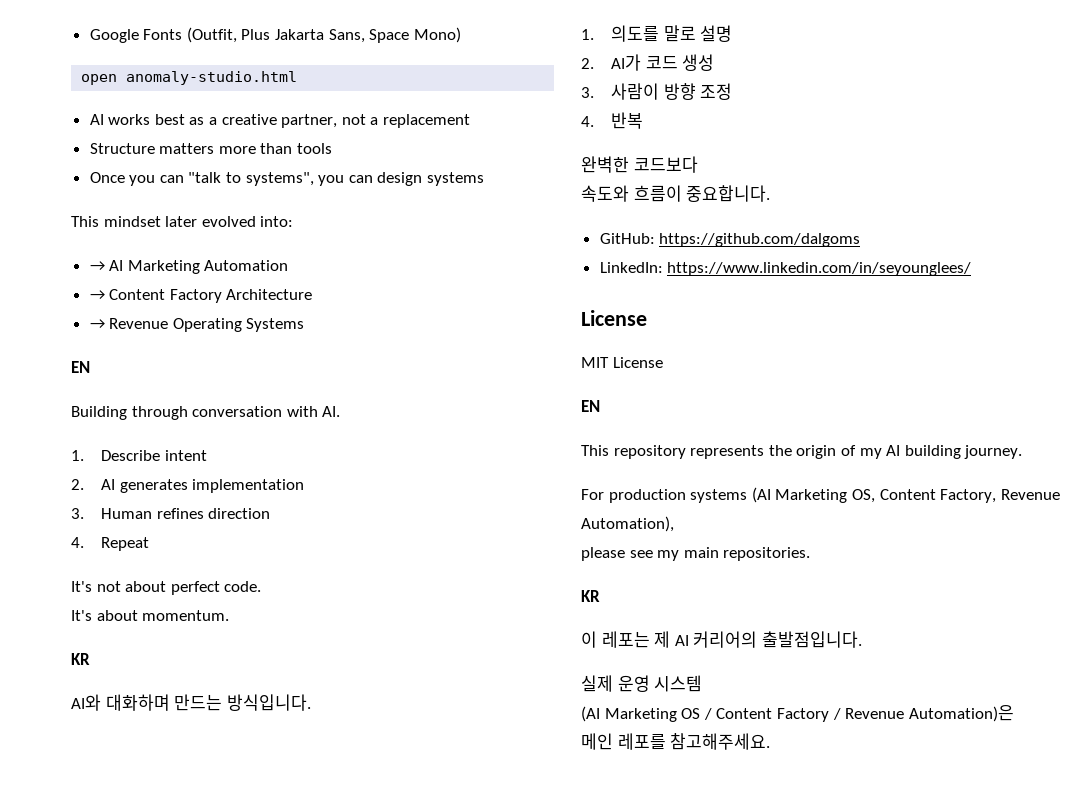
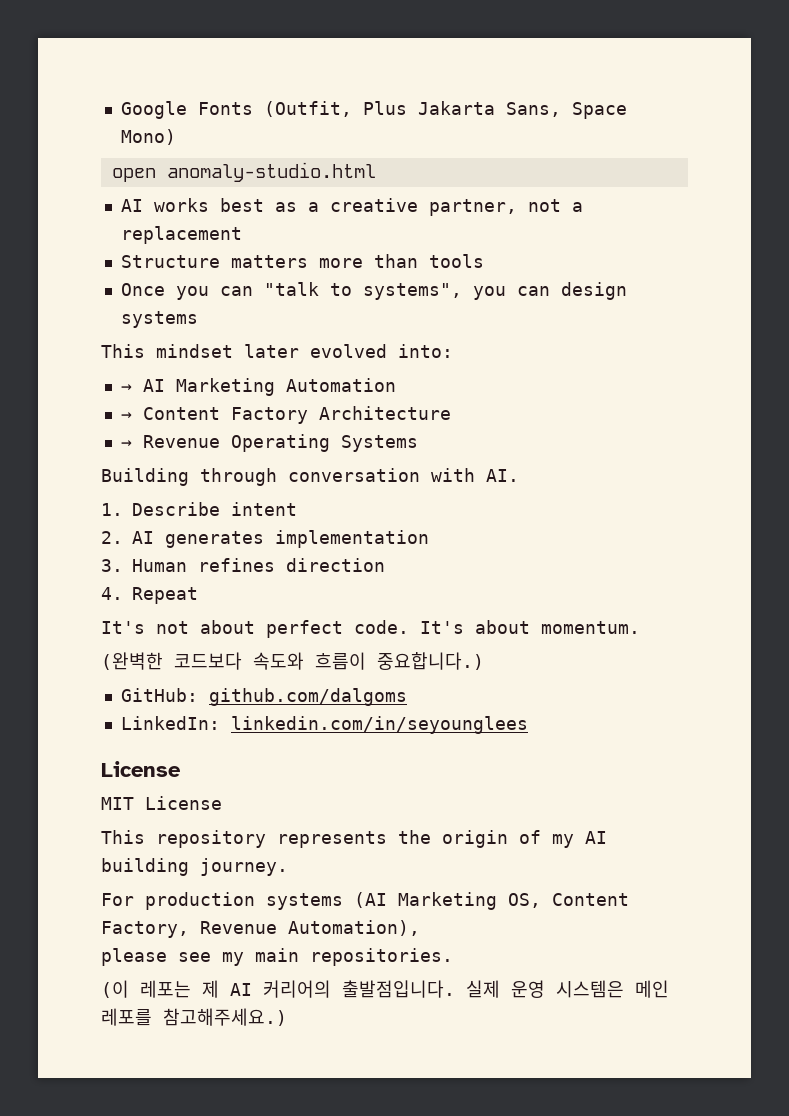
  → Revenue Operating Systems
- EN
- It's not about perfect code.
- It's about momentum.
- KR
- AI와 대화하며 만드는 방식입니다.
- 1. 의도를 말로 설명
- 2. AI가 코드 생성
- 3. 사람이 방향 조정
- 4. 반복
- 완벽한 코드보다
- 속도와 흐름이 중요합니다.
+ It's not about perfect code. It's about momentum.
+ (완벽한 코드보다 속도와 흐름이 중요합니다.)
- GitHub: https://github.com/dalgoms
+ GitHub: github.com/dalgoms
- LinkedIn: https://www.linkedin.com/in/seyounglees/
+ LinkedIn: linkedin.com/in/seyounglees
  MIT License
- EN
  please see my main repositories.
- KR
- 이 레포는 제 AI 커리어의 출발점입니다.
- 실제 운영 시스템
- (AI Marketing OS / Content Factory / Revenue Automation)은
- 메인 레포를 참고해주세요.
+ (이 레포는 제 AI 커리어의 출발점입니다. 실제 운영 시스템은 메인 레포를 참고해주세요.)

